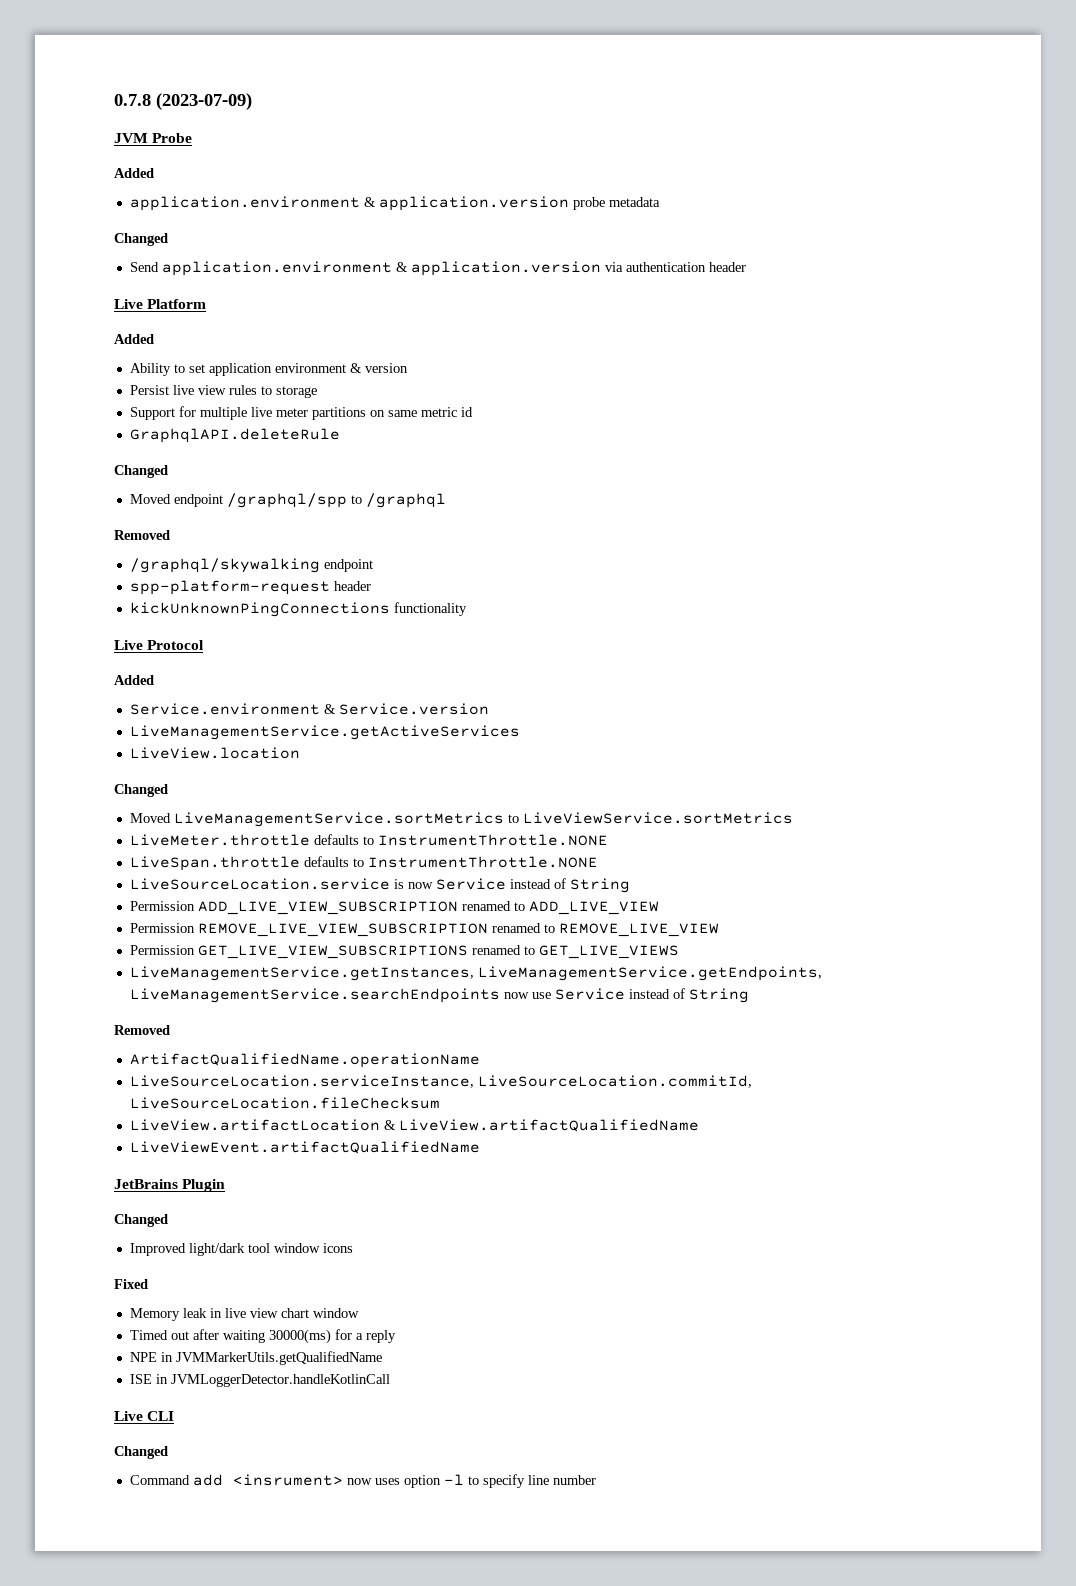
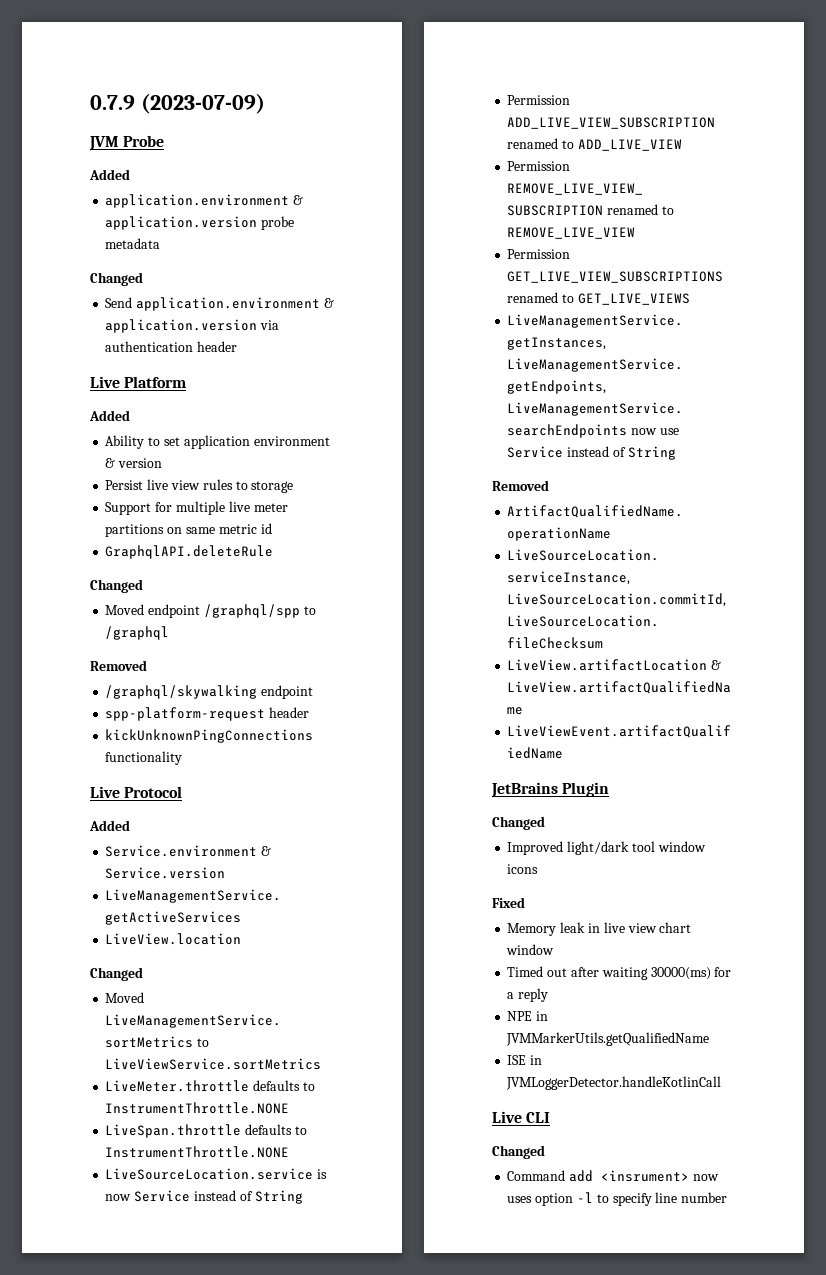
- 0.7.8 (2023-07-09)
+ 0.7.9 (2023-07-09)

